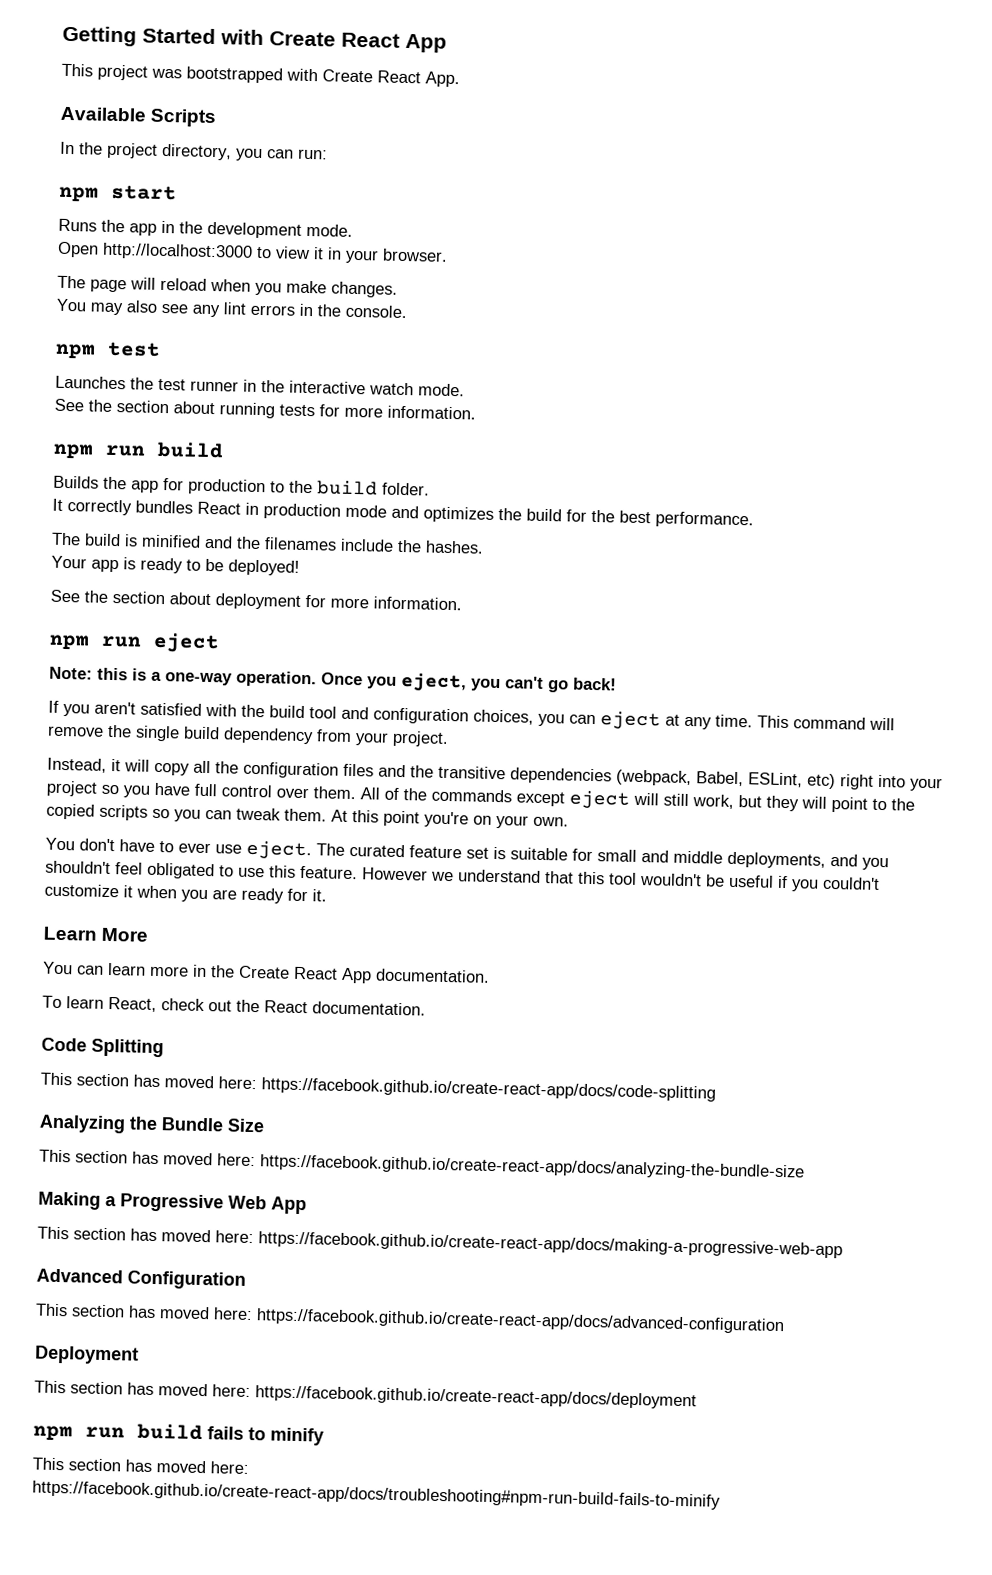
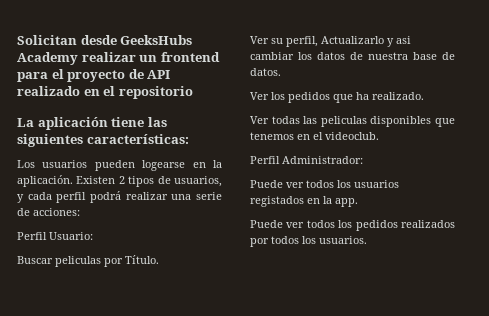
- Getting Started with Create React App
- This project was bootstrapped with Create React App.
- Available Scripts
- In the project directory, you can run:
- npm start
- Runs the app in the development mode.
- Open http://localhost:3000 to view it in your browser.
- The page will reload when you make changes.
- You may also see any lint errors in the console.
- npm test
- Launches the test runner in the interactive watch mode.
- See the section about running tests for more information.
- npm run build
- Builds the app for production to the build folder.
- It correctly bundles React in production mode and optimizes the build for the best performance.
- The build is minified and the filenames include the hashes.
- Your app is ready to be deployed!
- See the section about deployment for more information.
- npm run eject
- Note: this is a one-way operation. Once you eject, you can't go back!
- If you aren't satisfied with the build tool and configuration choices, you can eject at any time. This command will remove the single build dependency from your project.
- Instead, it will copy all the configuration files and the transitive dependencies (webpack, Babel, ESLint, etc) right into your project so you have full control over them. All of the commands except eject will still work, but they will point to the copied scripts so you can tweak them. At this point you're on your own.
- You don't have to ever use eject. The curated feature set is suitable for small and middle deployments, and you shouldn't feel obligated to use this feature. However we understand that this tool wouldn't be useful if you couldn't customize it when you are ready for it.
- Learn More
- You can learn more in the Create React App documentation.
- To learn React, check out the React documentation.
- Code Splitting
- This section has moved here: https://facebook.github.io/create-react-app/docs/code-splitting
- Analyzing the Bundle Size
- This section has moved here: https://facebook.github.io/create-react-app/docs/analyzing-the-bundle-size
- Making a Progressive Web App
- This section has moved here: https://facebook.github.io/create-react-app/docs/making-a-progressive-web-app
- Advanced Configuration
- This section has moved here: https://facebook.github.io/create-react-app/docs/advanced-configuration
- Deployment
- This section has moved here: https://facebook.github.io/create-react-app/docs/deployment
- npm run build fails to minify
- This section has moved here: https://facebook.github.io/create-react-app/docs/troubleshooting#npm-run-build-fails-to-minify
+ Solicitan desde GeeksHubs Academy realizar un frontend para el proyecto de API realizado en el repositorio
+ La aplicación tiene las siguientes características:
+ Los usuarios pueden logearse en la aplicación. Existen 2 tipos de usuarios, y cada perfil podrá realizar una serie de acciones:
+ Perfil Usuario:
+ Buscar peliculas por Título.
+ Ver su perfil, Actualizarlo y asi cambiar los datos de nuestra base de datos.
+ Ver los pedidos que ha realizado.
+ Ver todas las peliculas disponibles que tenemos en el videoclub.
+ Perfil Administrador:
+ Puede ver todos los usuarios registados en la app.
+ Puede ver todos los pedidos realizados por todos los usuarios.

